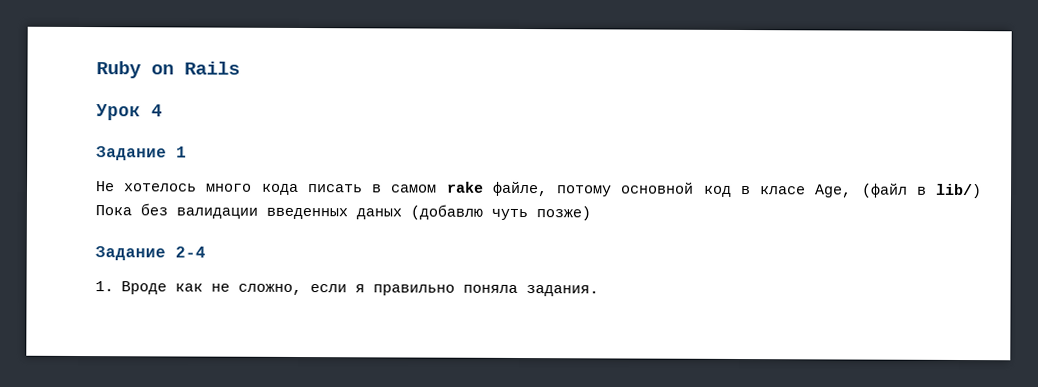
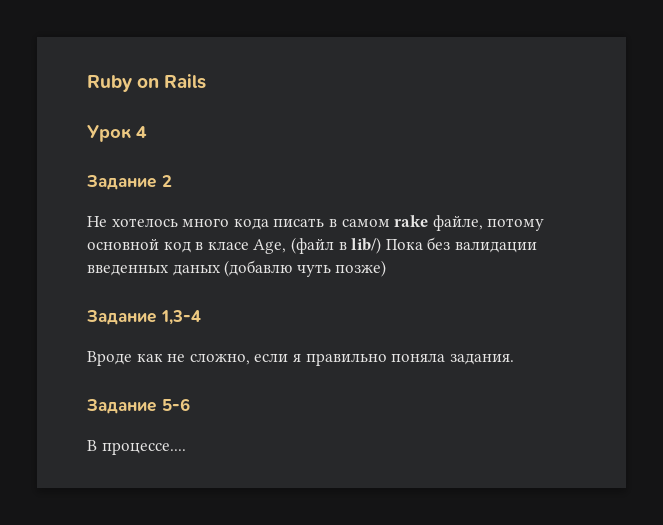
- Задание 1
+ Задание 2
- Задание 2-4
- 1. Вроде как не сложно, если я правильно поняла задания.
+ Задание 1,3-4
+ Вроде как не сложно, если я правильно поняла задания.
+ Задание 5-6
+ В процессе....

